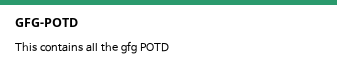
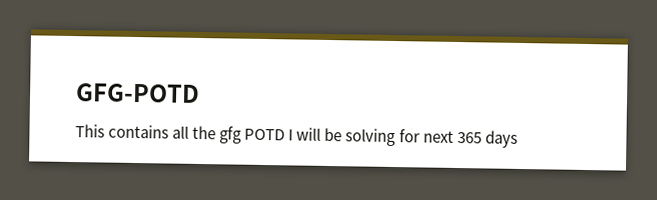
- This contains all the gfg POTD
+ This contains all the gfg POTD I will be solving for next 365 days

